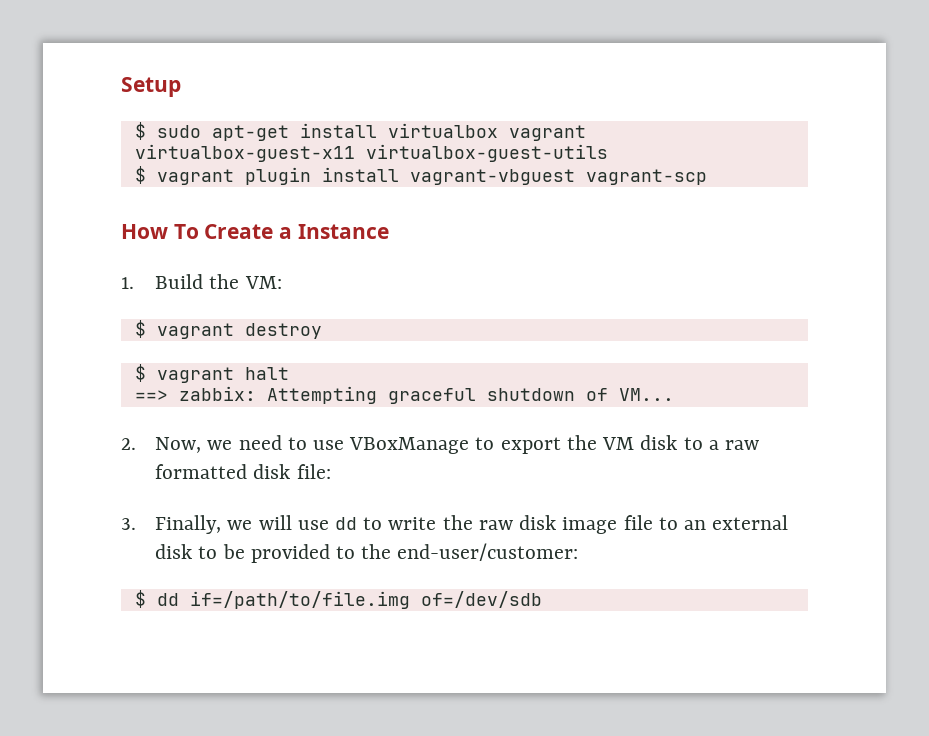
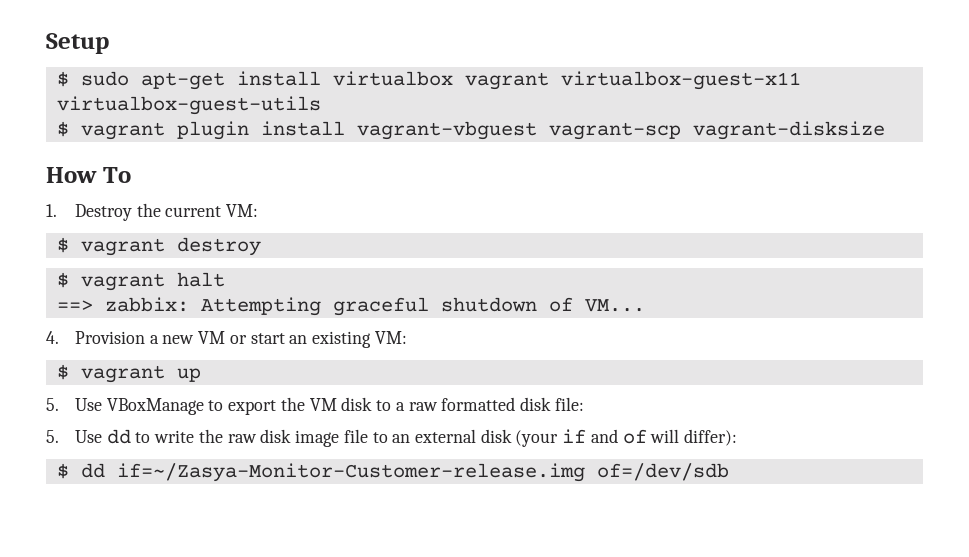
- $ vagrant plugin install vagrant-vbguest vagrant-scp
+ $ vagrant plugin install vagrant-vbguest vagrant-scp vagrant-disksize
- How To Create a Instance
- 1. Build the VM:
+ How To
+ 1. Destroy the current VM:
- 2. Now, we need to use VBoxManage to export the VM disk to a raw formatted disk file:
+ 4. Provision a new VM or start an existing VM:
+ $ vagrant up
+ 5. Use VBoxManage to export the VM disk to a raw formatted disk file:
- 3. Finally, we will use dd to write the raw disk image file to an external disk to be provided to the end-user/customer:
+ 5. Use dd to write the raw disk image file to an external disk (your if and of will differ):
- $ dd if=/path/to/file.img of=/dev/sdb
+ $ dd if=~/Zasya-Monitor-Customer-release.img of=/dev/sdb

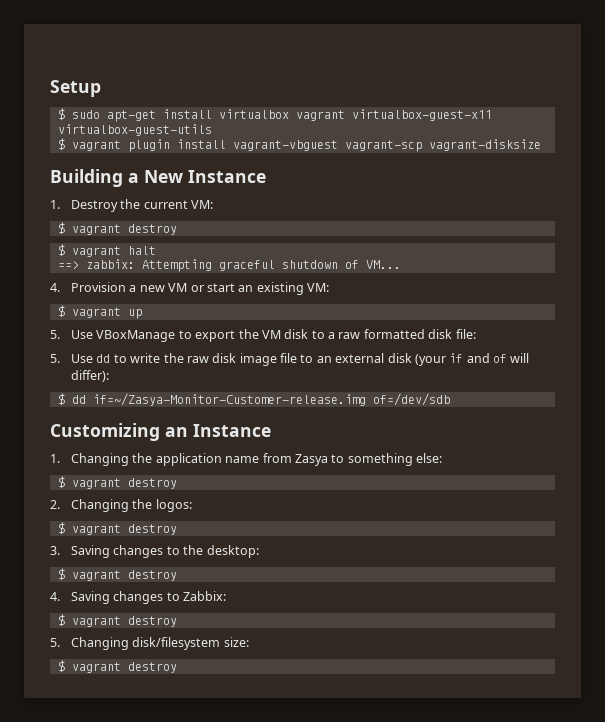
- How To
+ Building a New Instance
+ Customizing an Instance
+ 1. Changing the application name from Zasya to something else:
+ $ vagrant destroy
+ 2. Changing the logos:
+ $ vagrant destroy
+ 3. Saving changes to the desktop:
+ $ vagrant destroy
+ 4. Saving changes to Zabbix:
+ $ vagrant destroy
+ 5. Changing disk/filesystem size:
+ $ vagrant destroy

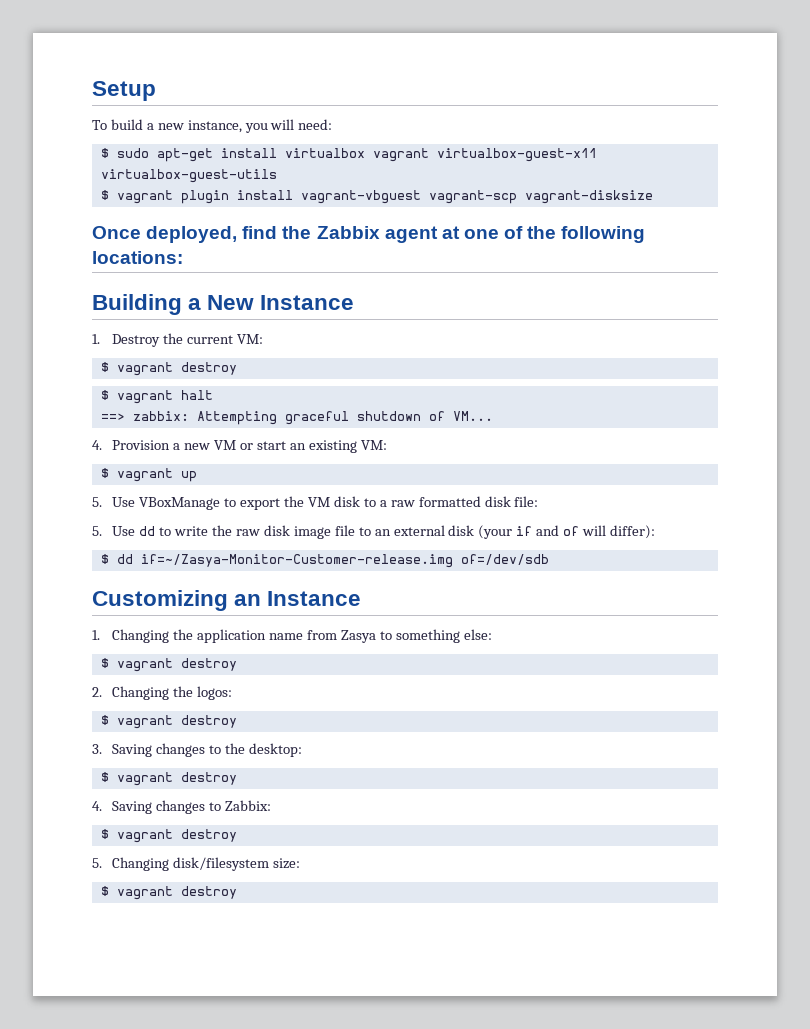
+ To build a new instance, you will need:
+ Once deployed, find the Zabbix agent at one of the following locations:

